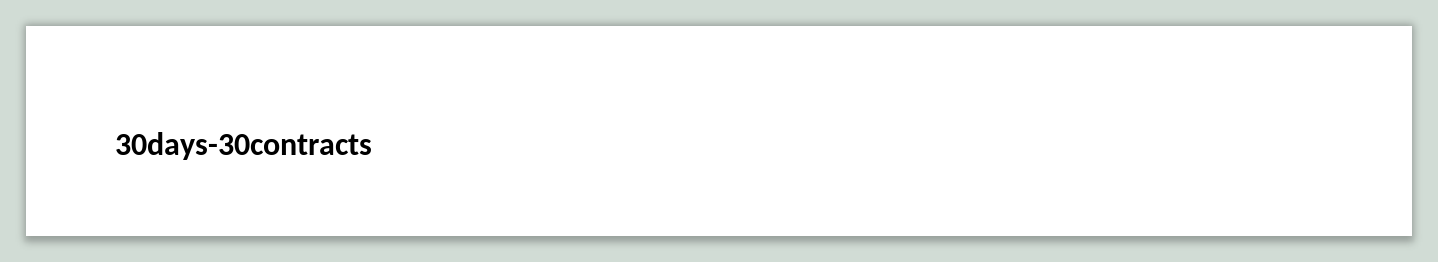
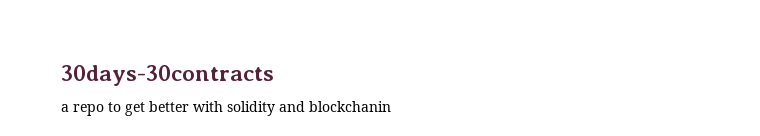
+ a repo to get better with solidity and blockchanin

